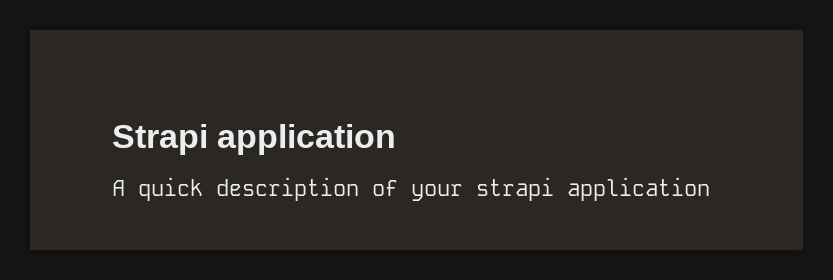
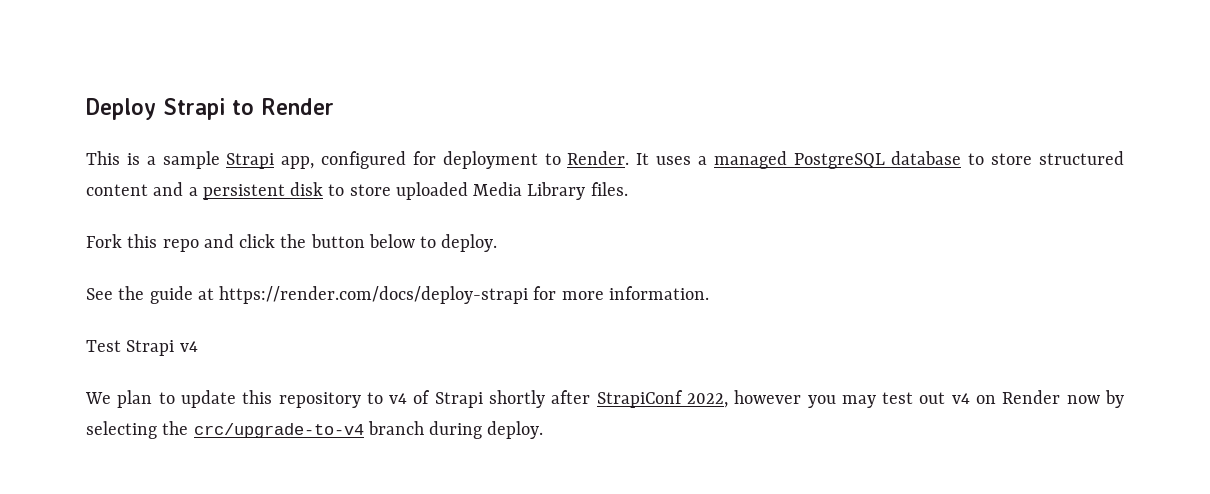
- Strapi application
- A quick description of your strapi application
+ Deploy Strapi to Render
+ This is a sample Strapi app, configured for deployment to Render. It uses a managed PostgreSQL database to store structured content and a persistent disk to store uploaded Media Library files.
+ Fork this repo and click the button below to deploy.
+ See the guide at https://render.com/docs/deploy-strapi for more information.
+ Test Strapi v4
+ We plan to update this repository to v4 of Strapi shortly after StrapiConf 2022, however you may test out v4 on Render now by selecting the crc/upgrade-to-v4 branch during deploy.

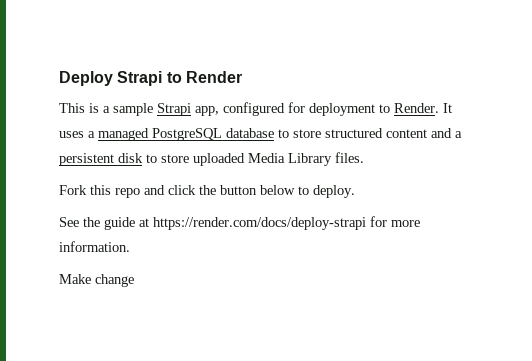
- Test Strapi v4
- We plan to update this repository to v4 of Strapi shortly after StrapiConf 2022, however you may test out v4 on Render now by selecting the crc/upgrade-to-v4 branch during deploy.
+ Make change

